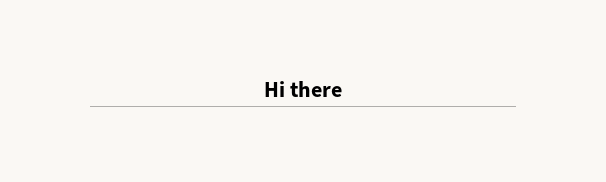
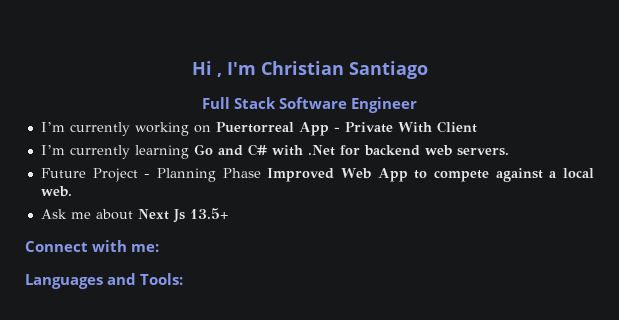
- Hi there
+ Hi , I'm Christian Santiago
+ Full Stack Software Engineer
+ I’m currently working on Puertorreal App - Private With Client
+ I’m currently learning Go and C# with .Net for backend web servers.
+ Future Project - Planning Phase Improved Web App to compete against a local web.
+ Ask me about Next Js 13.5+
+ Connect with me:
+ Languages and Tools:

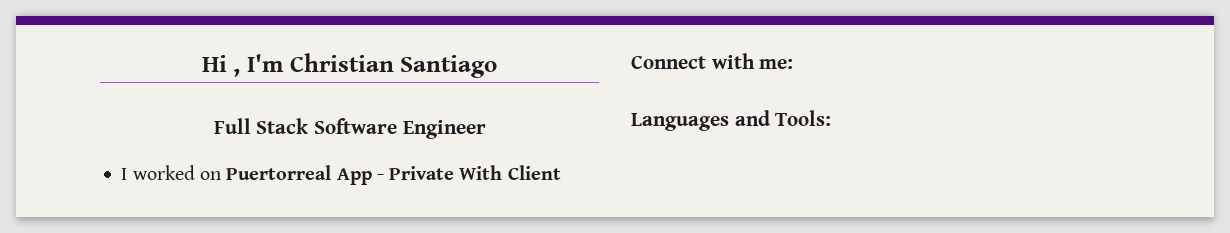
- I’m currently working on Puertorreal App - Private With Client
+ I worked on Puertorreal App - Private With Client
- I’m currently learning Go and C# with .Net for backend web servers.
- Future Project - Planning Phase Improved Web App to compete against a local web.
- Ask me about Next Js 13.5+

